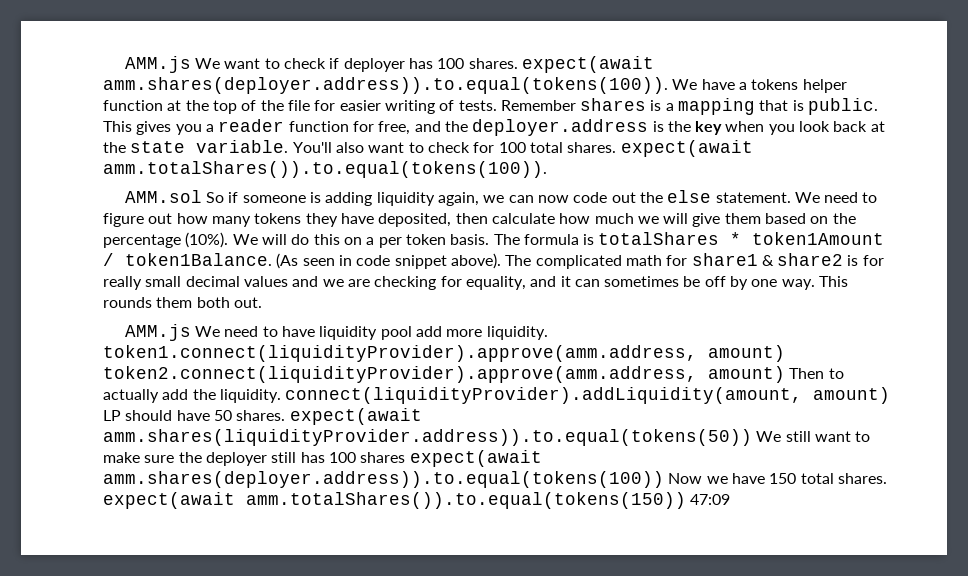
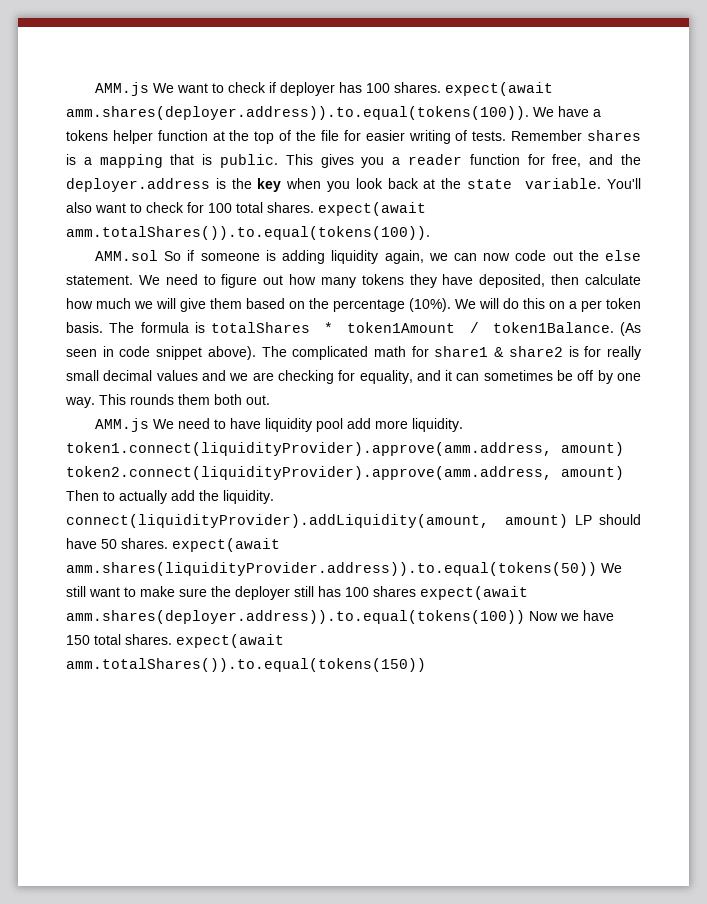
- AMM.js We need to have liquidity pool add more liquidity. token1.connect(liquidityProvider).approve(amm.address, amount) token2.connect(liquidityProvider).approve(amm.address, amount) Then to actually add the liquidity. connect(liquidityProvider).addLiquidity(amount, amount) LP should have 50 shares. expect(await amm.shares(liquidityProvider.address)).to.equal(tokens(50)) We still want to make sure the deployer still has 100 shares expect(await amm.shares(deployer.address)).to.equal(tokens(100)) Now we have 150 total shares. expect(await amm.totalShares()).to.equal(tokens(150)) 47:09
+ AMM.js We need to have liquidity pool add more liquidity. token1.connect(liquidityProvider).approve(amm.address, amount) token2.connect(liquidityProvider).approve(amm.address, amount) Then to actually add the liquidity. connect(liquidityProvider).addLiquidity(amount, amount) LP should have 50 shares. expect(await amm.shares(liquidityProvider.address)).to.equal(tokens(50)) We still want to make sure the deployer still has 100 shares expect(await amm.shares(deployer.address)).to.equal(tokens(100)) Now we have 150 total shares. expect(await amm.totalShares()).to.equal(tokens(150))

